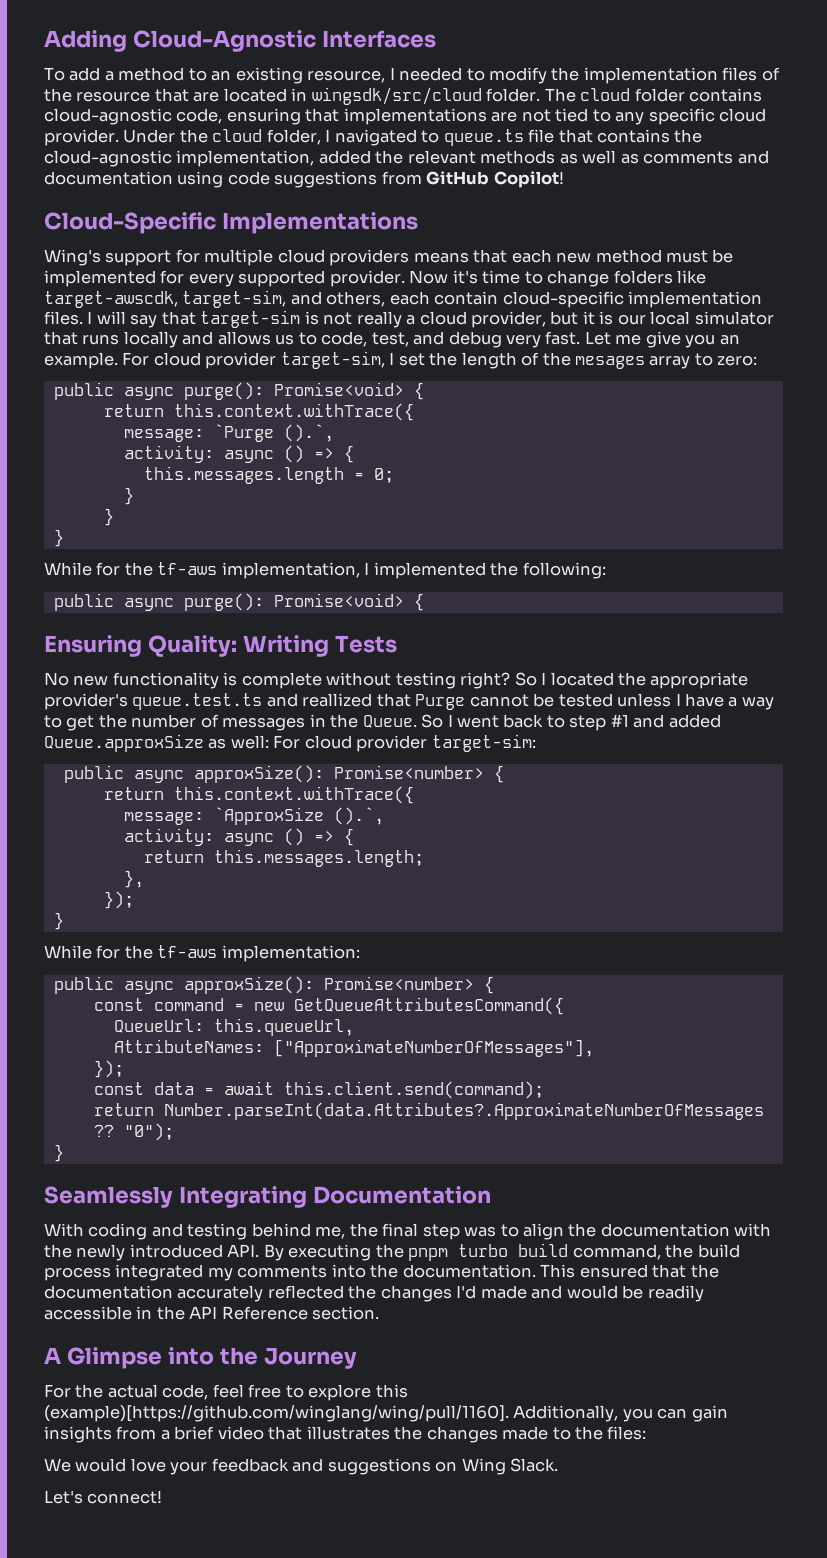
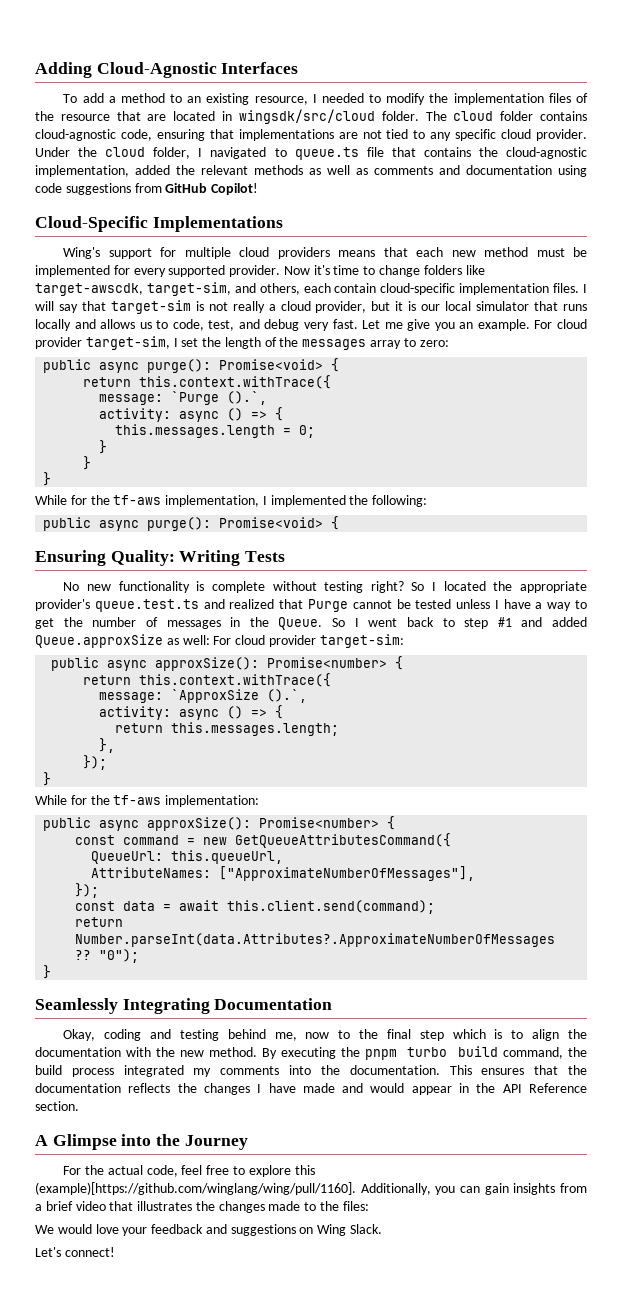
- For cloud provider target-sim, I set the length of the mesages array to zero:
+ For cloud provider target-sim, I set the length of the messages array to zero:
- So I located the appropriate provider's queue.test.ts and reallized that Purge cannot be tested unless I have a way to get the number of messages in the Queue.
+ So I located the appropriate provider's queue.test.ts and realized that Purge cannot be tested unless I have a way to get the number of messages in the Queue.
- With coding and testing behind me, the final step was to align the documentation with the newly introduced API. By executing the pnpm turbo build command, the build process integrated my comments into the documentation.
+ Okay, coding and testing behind me, now to the final step which is to align the documentation with the new method. By executing the pnpm turbo build command, the build process integrated my comments into the documentation.
- This ensured that the documentation accurately reflected the changes I'd made and would be readily accessible in the API Reference section.
+ This ensures that the documentation reflects the changes I have made and would appear in the API Reference section.

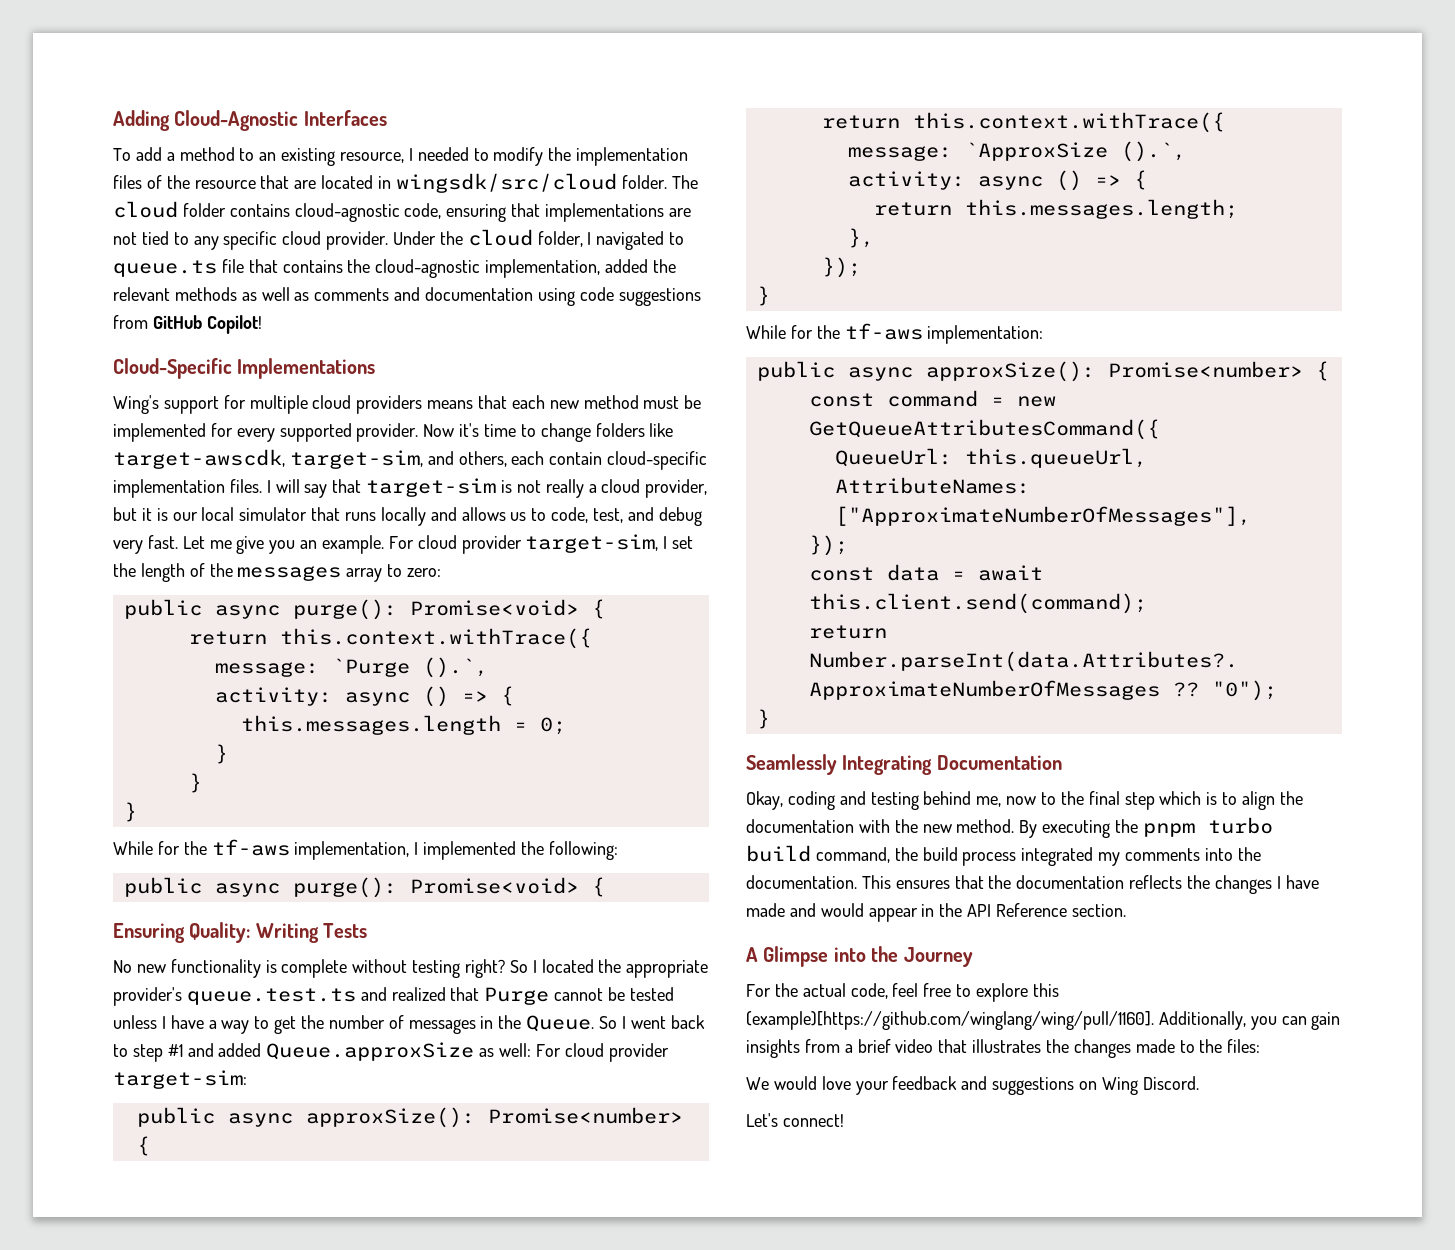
- We would love your feedback and suggestions on Wing Slack.
+ We would love your feedback and suggestions on Wing Discord.

